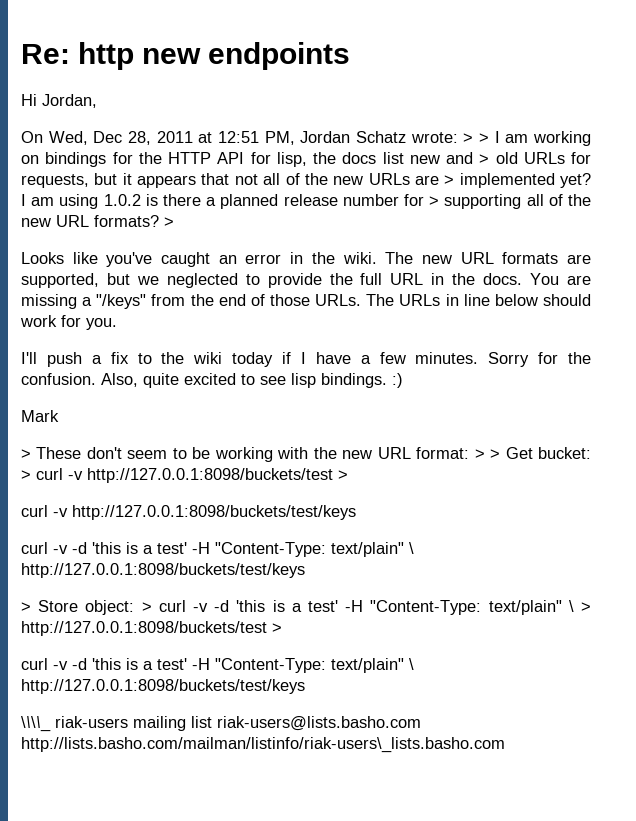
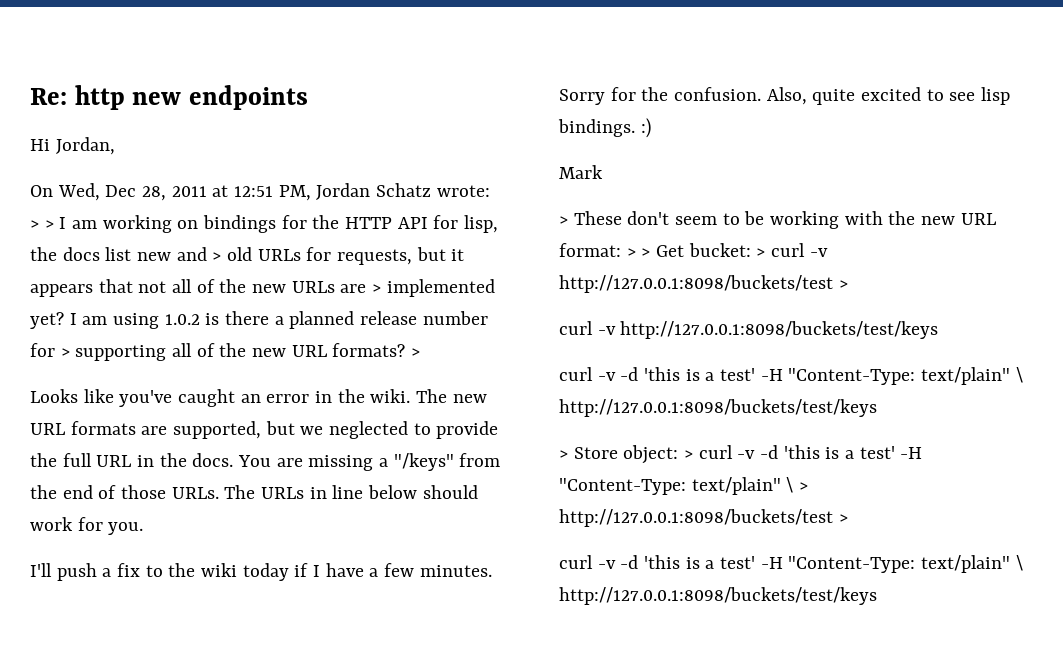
- \\\\_ riak-users mailing list riak-users@lists.basho.com http://lists.basho.com/mailman/listinfo/riak-users\_lists.basho.com

